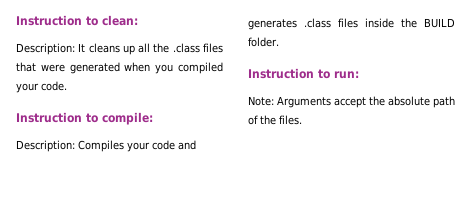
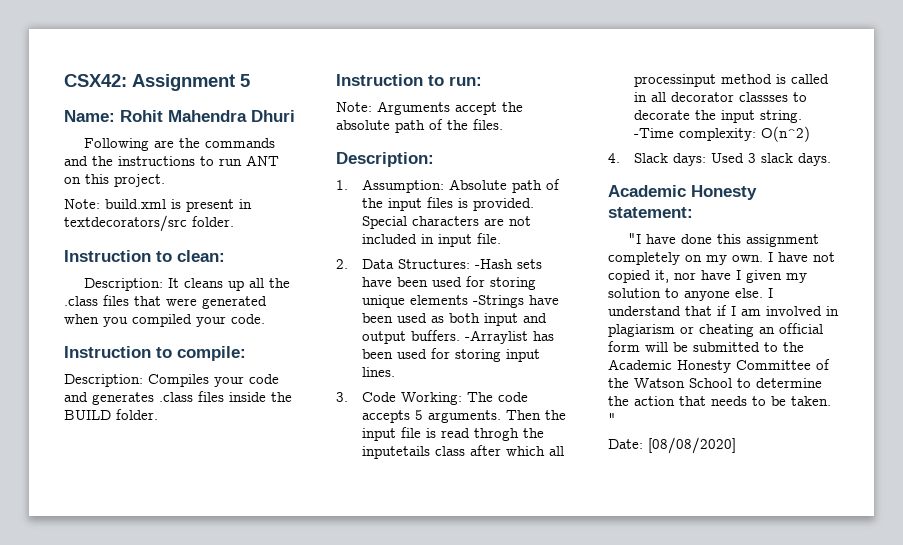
+ CSX42: Assignment 5
+ Name: Rohit Mahendra Dhuri
+ Following are the commands and the instructions to run ANT on this project.
+ Note: build.xml is present in textdecorators/src folder.
  Note: Arguments accept the absolute path of the files.
+ Description:
+ 1. Assumption: Absolute path of the input files is provided. Special characters are not included in input file.
+ 2. Data Structures: -Hash sets have been used for storing unique elements -Strings have been used as both input and output buffers. -Arraylist has been used for storing input lines.
+ 3. Code Working: The code accepts 5 arguments. Then the input file is read throgh the inputetails class after which all processinput method is called in all decorator classses to decorate the input string. -Time complexity: O(n^2)
+ 4. Slack days: Used 3 slack days.
+ Academic Honesty statement:
+ "I have done this assignment completely on my own. I have not copied it, nor have I given my solution to anyone else. I understand that if I am involved in plagiarism or cheating an official form will be submitted to the Academic Honesty Committee of the Watson School to determine the action that needs to be taken. "
+ Date: [08/08/2020]

